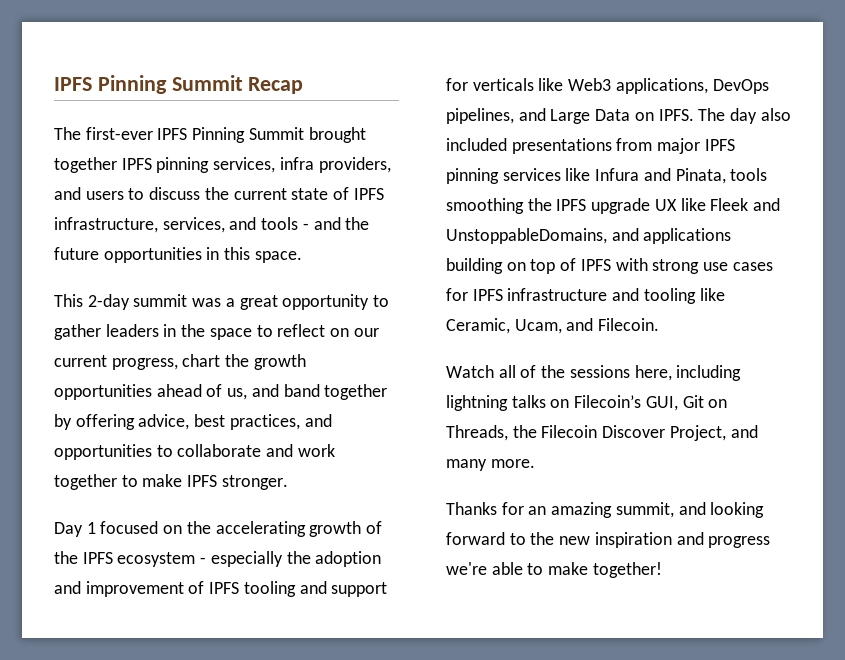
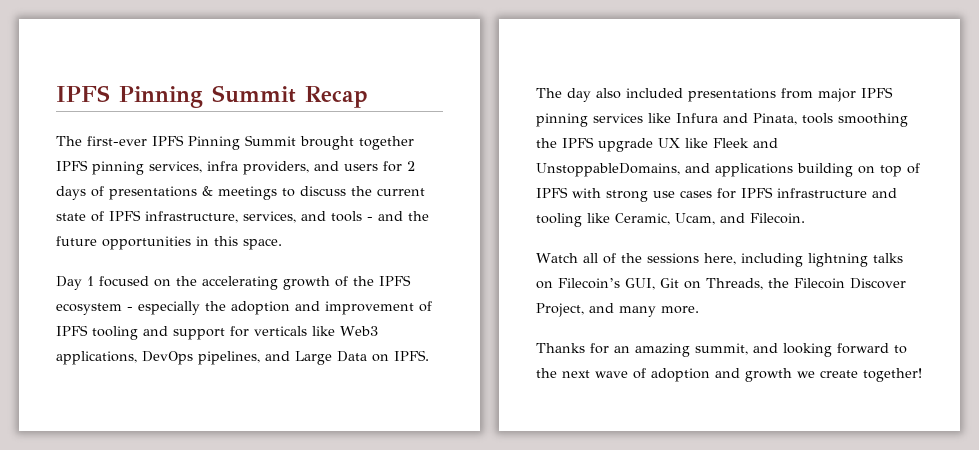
- The first-ever IPFS Pinning Summit brought together IPFS pinning services, infra providers, and users to discuss the current state of IPFS infrastructure, services, and tools - and the future opportunities in this space.
+ The first-ever IPFS Pinning Summit brought together IPFS pinning services, infra providers, and users for 2 days of presentations & meetings to discuss the current state of IPFS infrastructure, services, and tools - and the future opportunities in this space.
- This 2-day summit was a great opportunity to gather leaders in the space to reflect on our current progress, chart the growth opportunities ahead of us, and band together by offering advice, best practices, and opportunities to collaborate and work together to make IPFS stronger.
- Thanks for an amazing summit, and looking forward to the new inspiration and progress we're able to make together!
+ Thanks for an amazing summit, and looking forward to the next wave of adoption and growth we create together!

